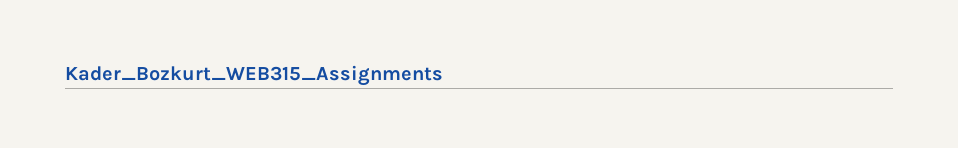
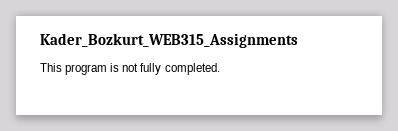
+ This program is not fully completed.

